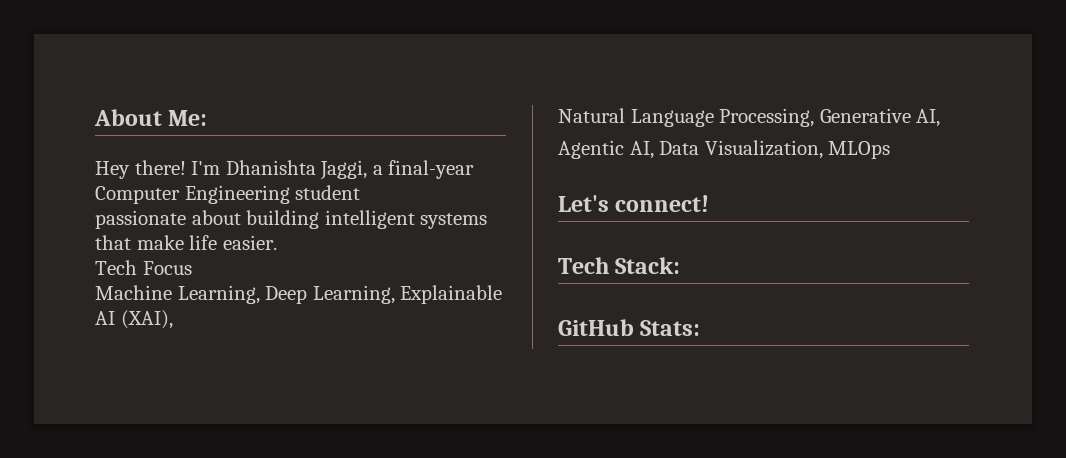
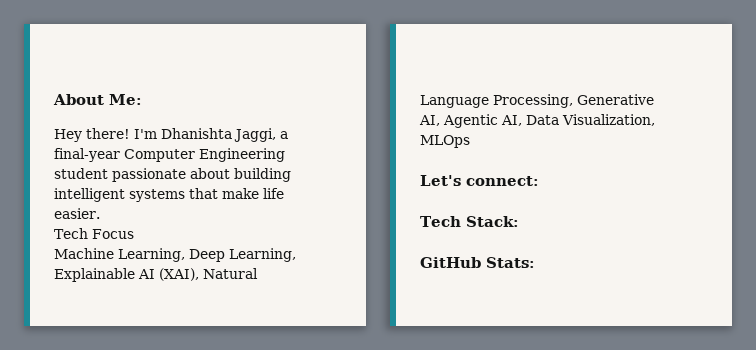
- I'm Dhanishta Jaggi, a final-year Computer Engineering student
- passionate about building intelligent systems that make life easier.
+ I'm Dhanishta Jaggi, a final-year Computer Engineering student passionate about building intelligent systems that make life easier.
- Machine Learning, Deep Learning, Explainable AI (XAI),
- Natural Language Processing, Generative AI,
- Agentic AI, Data Visualization, MLOps
+ Machine Learning, Deep Learning, Explainable AI (XAI), Natural Language Processing, Generative AI, Agentic AI, Data Visualization, MLOps
- Let's connect!
+ Let's connect:

